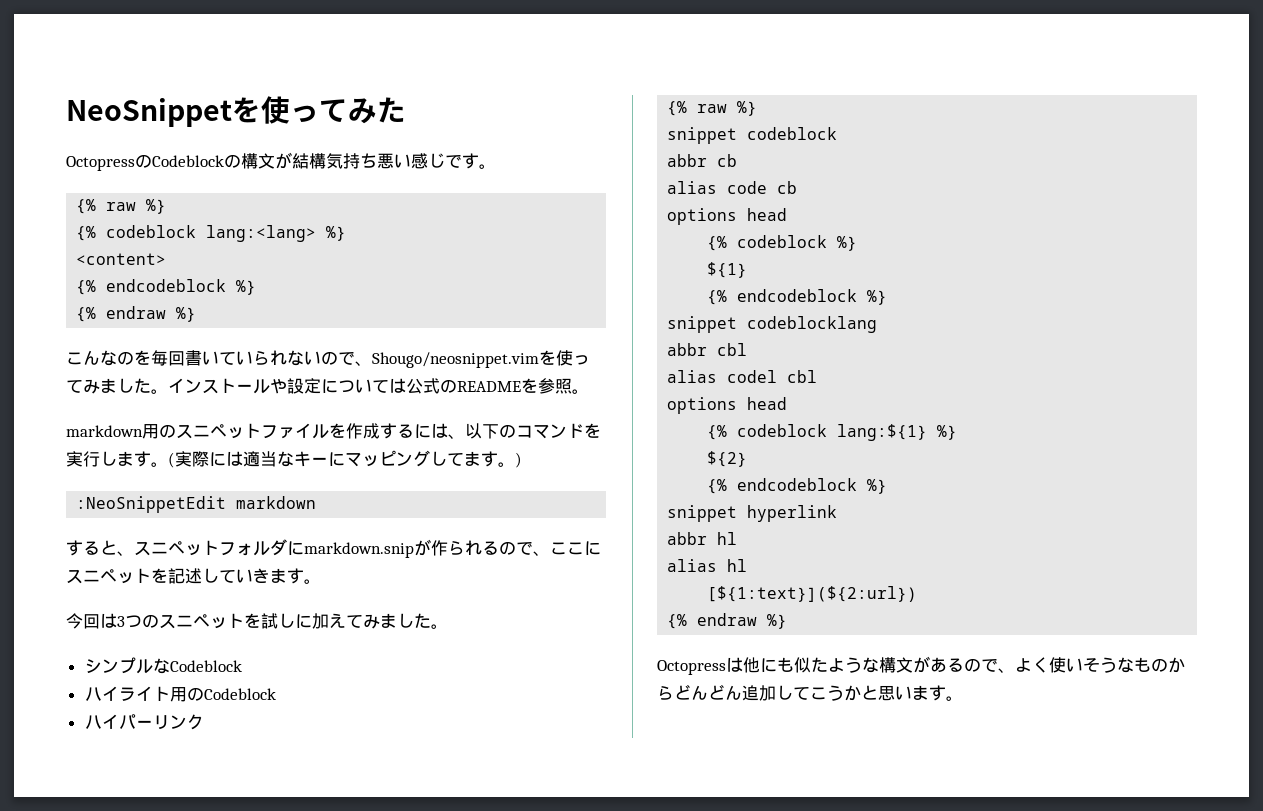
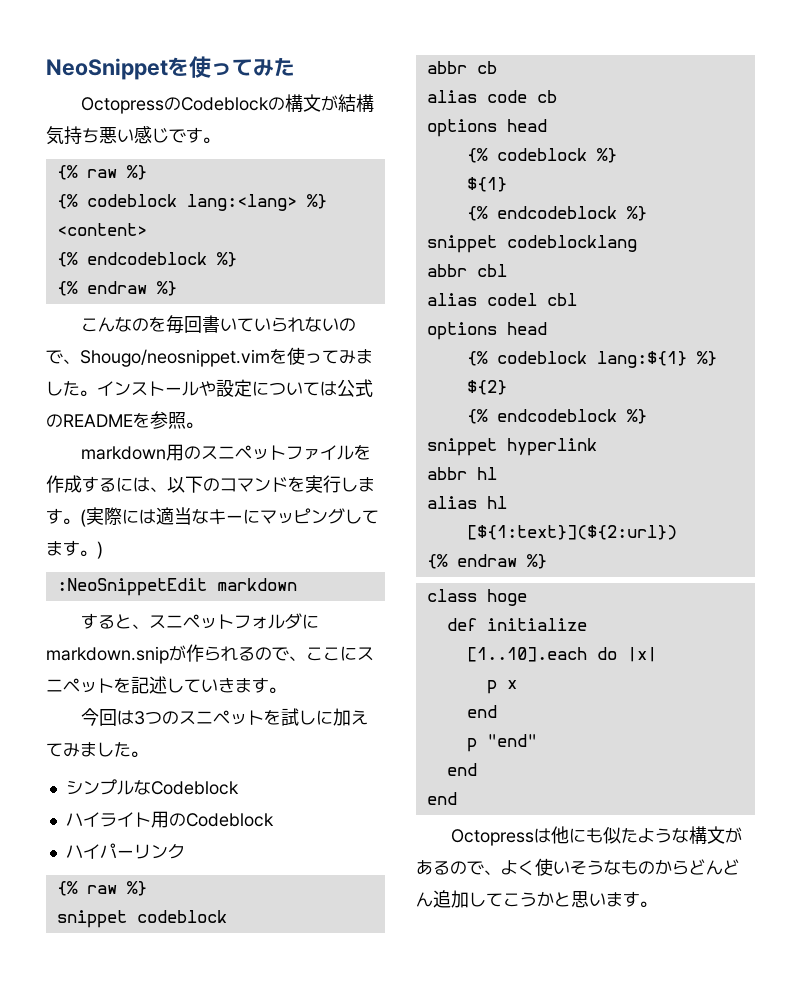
+ class hoge
+ def initialize
+ [1..10].each do |x|
+ p x
+ end
+ p "end"
+ end
+ end

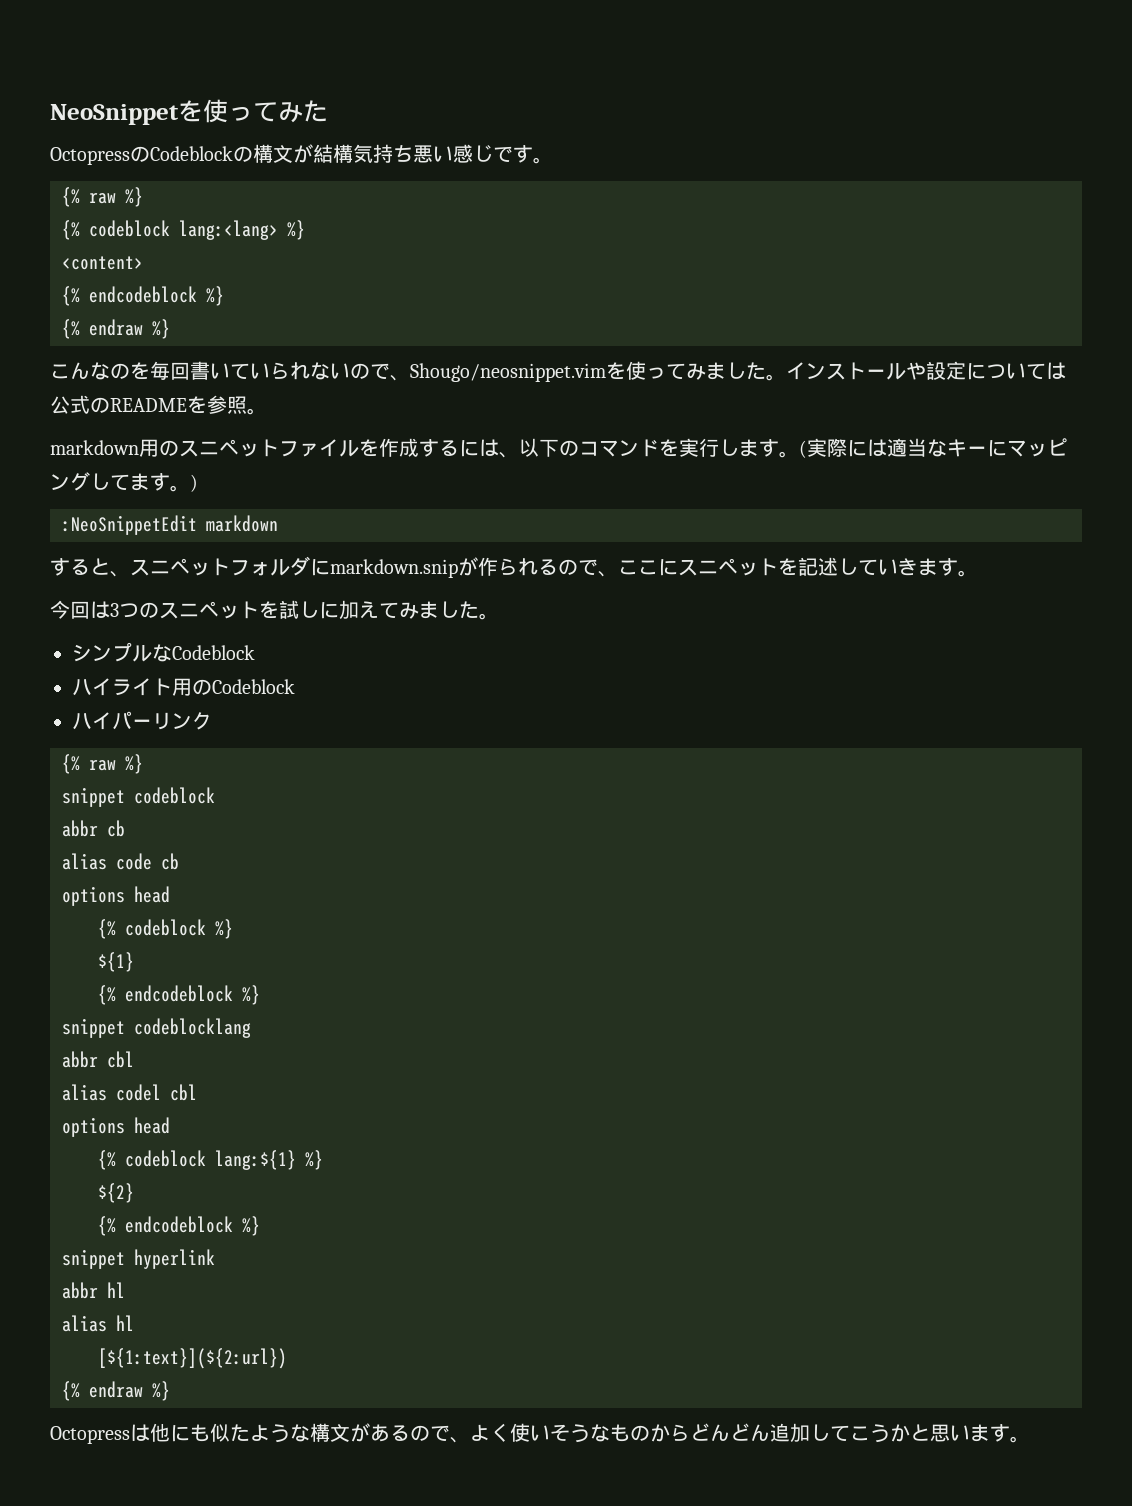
- class hoge
- def initialize
- [1..10].each do |x|
- p x
- end
- p "end"
- end
- end

